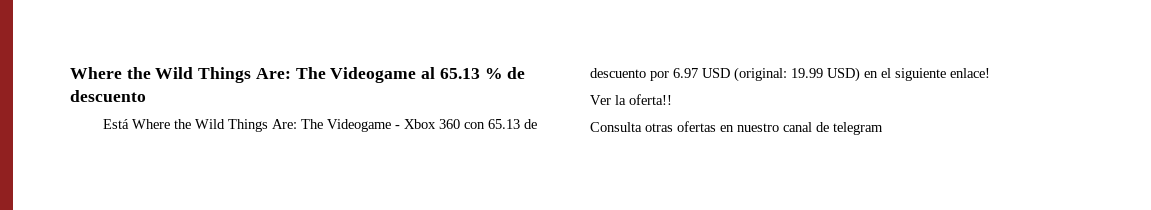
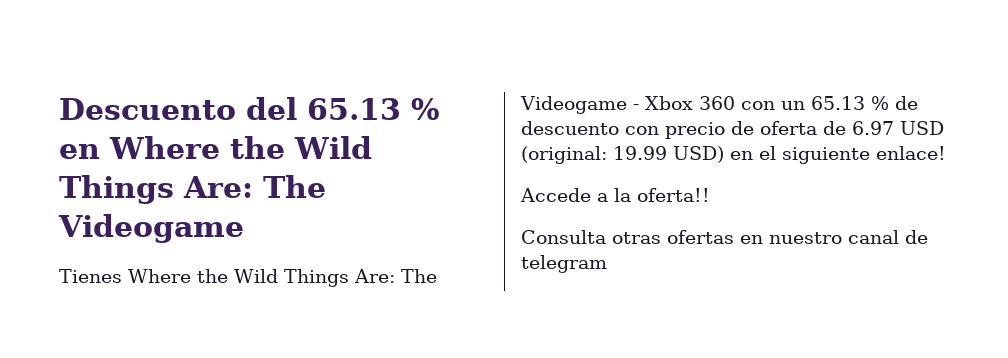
- Where the Wild Things Are: The Videogame al 65.13 % de descuento
- Está Where the Wild Things Are: The Videogame - Xbox 360 con 65.13 de descuento por 6.97 USD (original: 19.99 USD) en el siguiente enlace!
+ Descuento del 65.13 % en Where the Wild Things Are: The Videogame
+ Tienes Where the Wild Things Are: The Videogame - Xbox 360 con un 65.13 % de descuento con precio de oferta de 6.97 USD (original: 19.99 USD) en el siguiente enlace!
- Ver la oferta!!
+ Accede a la oferta!!

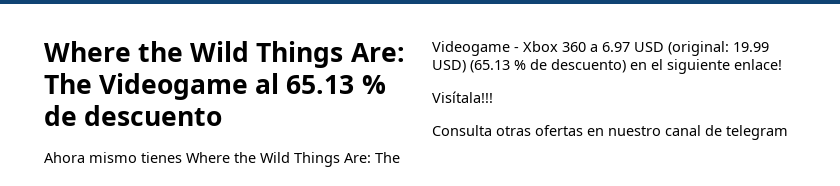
- Descuento del 65.13 % en Where the Wild Things Are: The Videogame
- Tienes Where the Wild Things Are: The Videogame - Xbox 360 con un 65.13 % de descuento con precio de oferta de 6.97 USD (original: 19.99 USD) en el siguiente enlace!
+ Where the Wild Things Are: The Videogame al 65.13 % de descuento
+ Ahora mismo tienes Where the Wild Things Are: The Videogame - Xbox 360 a 6.97 USD (original: 19.99 USD) (65.13 % de descuento) en el siguiente enlace!
- Accede a la oferta!!
+ Visítala!!!

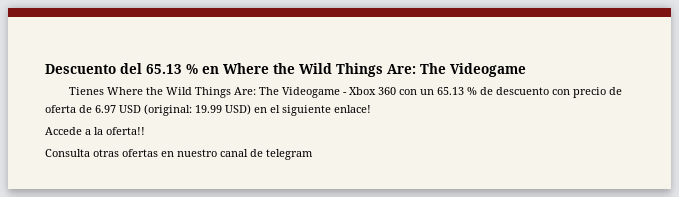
- Where the Wild Things Are: The Videogame al 65.13 % de descuento
- Ahora mismo tienes Where the Wild Things Are: The Videogame - Xbox 360 a 6.97 USD (original: 19.99 USD) (65.13 % de descuento) en el siguiente enlace!
+ Descuento del 65.13 % en Where the Wild Things Are: The Videogame
+ Tienes Where the Wild Things Are: The Videogame - Xbox 360 con un 65.13 % de descuento con precio de oferta de 6.97 USD (original: 19.99 USD) en el siguiente enlace!
- Visítala!!!
+ Accede a la oferta!!

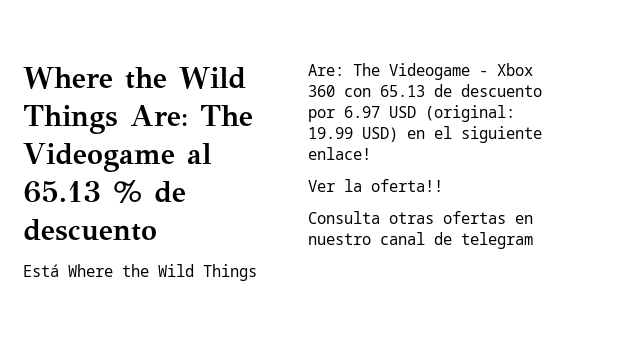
- Descuento del 65.13 % en Where the Wild Things Are: The Videogame
- Tienes Where the Wild Things Are: The Videogame - Xbox 360 con un 65.13 % de descuento con precio de oferta de 6.97 USD (original: 19.99 USD) en el siguiente enlace!
+ Where the Wild Things Are: The Videogame al 65.13 % de descuento
+ Está Where the Wild Things Are: The Videogame - Xbox 360 con 65.13 de descuento por 6.97 USD (original: 19.99 USD) en el siguiente enlace!
- Accede a la oferta!!
+ Ver la oferta!!

